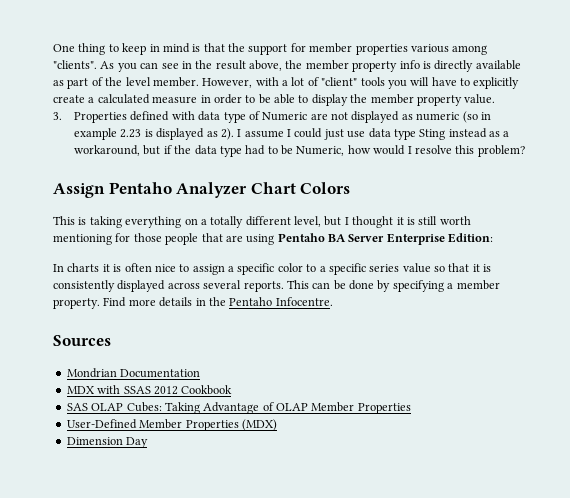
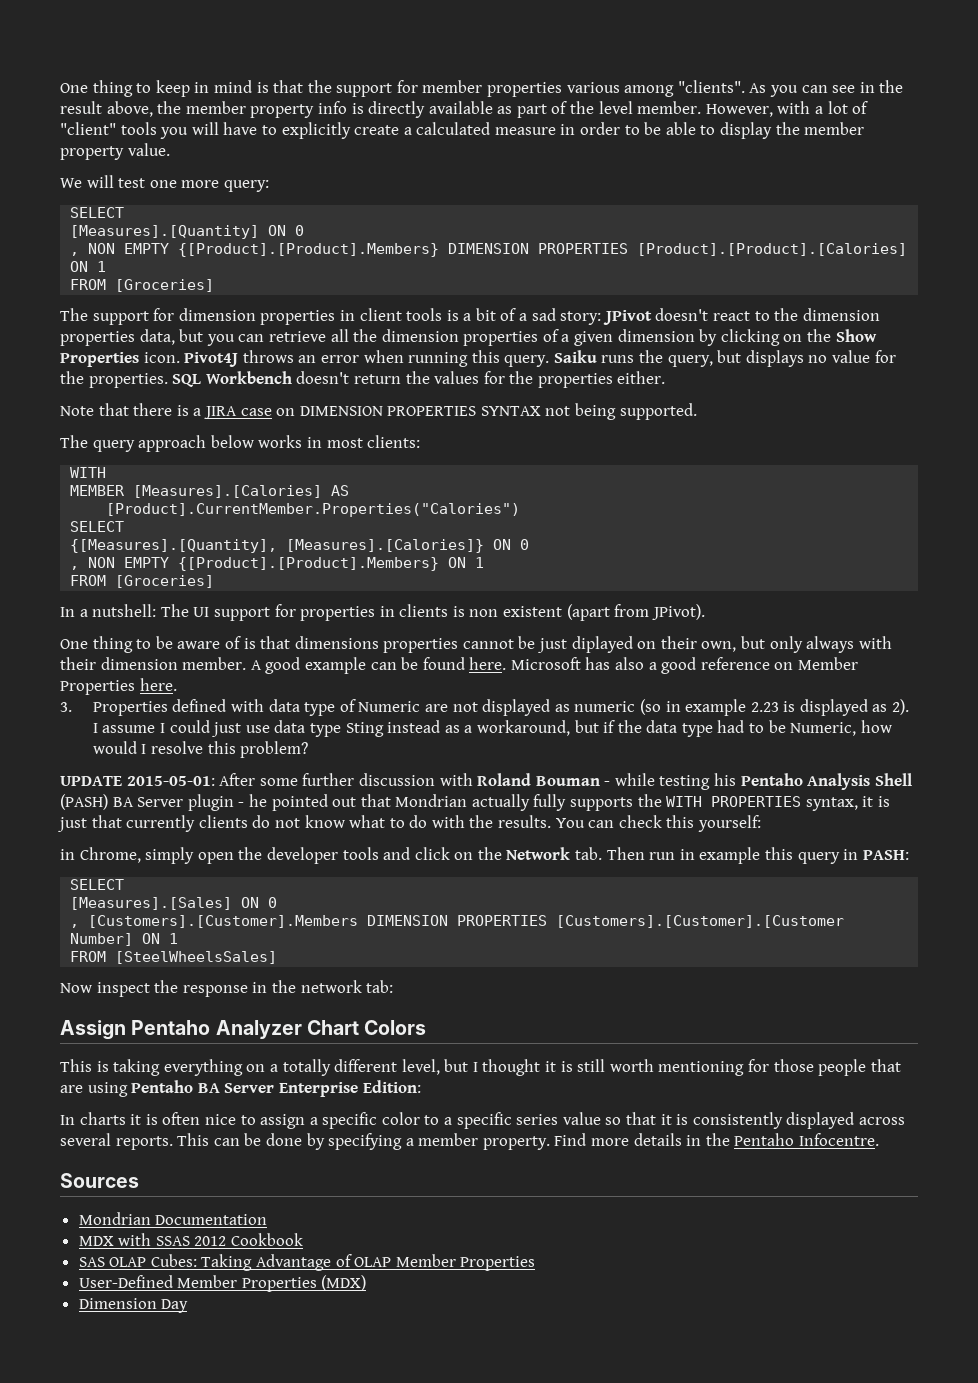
+ We will test one more query:
+ SELECT
+ [Measures].[Quantity] ON 0
+ , NON EMPTY {[Product].[Product].Members} DIMENSION PROPERTIES [Product].[Product].[Calories] ON 1
+ FROM [Groceries]
+ The support for dimension properties in client tools is a bit of a sad story: JPivot doesn't react to the dimension properties data, but you can retrieve all the dimension properties of a given dimension by clicking on the Show Properties icon. Pivot4J throws an error when running this query. Saiku runs the query, but displays no value for the properties. SQL Workbench doesn't return the values for the properties either.
+ Note that there is a JIRA case on DIMENSION PROPERTIES SYNTAX not being supported.
+ The query approach below works in most clients:
+ WITH
+ MEMBER [Measures].[Calories] AS
+ [Product].CurrentMember.Properties("Calories")
+ SELECT
+ {[Measures].[Quantity], [Measures].[Calories]} ON 0
+ , NON EMPTY {[Product].[Product].Members} ON 1
+ FROM [Groceries]
+ In a nutshell: The UI support for properties in clients is non existent (apart from JPivot).
+ One thing to be aware of is that dimensions properties cannot be just diplayed on their own, but only always with their dimension member. A good example can be found here. Microsoft has also a good reference on Member Properties here.
+ UPDATE 2015-05-01: After some further discussion with Roland Bouman - while testing his Pentaho Analysis Shell (PASH) BA Server plugin - he pointed out that Mondrian actually fully supports the WITH PROPERTIES syntax, it is just that currently clients do not know what to do with the results. You can check this yourself:
+ in Chrome, simply open the developer tools and click on the Network tab. Then run in example this query in PASH:
+ SELECT
+ [Measures].[Sales] ON 0
+ , [Customers].[Customer].Members DIMENSION PROPERTIES [Customers].[Customer].[Customer Number] ON 1
+ FROM [SteelWheelsSales]
+ Now inspect the response in the network tab:

